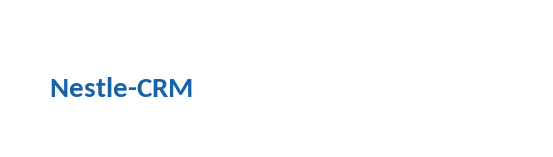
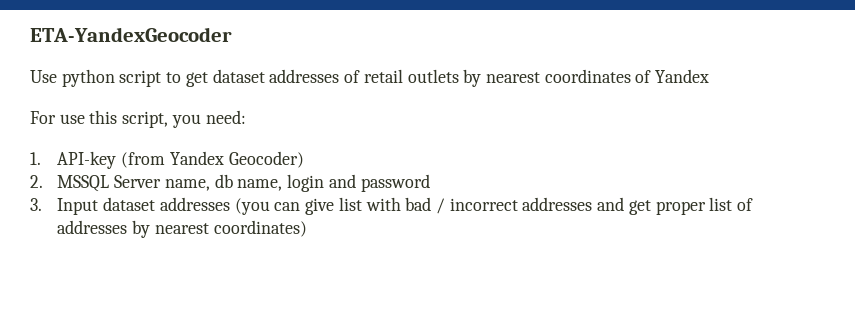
- Nestle-CRM
+ ETA-YandexGeocoder
+ Use python script to get dataset addresses of retail outlets by nearest coordinates of Yandex
+ For use this script, you need:
+ 1. API-key (from Yandex Geocoder)
+ 2. MSSQL Server name, db name, login and password
+ 3. Input dataset addresses (you can give list with bad / incorrect addresses and get proper list of addresses by nearest coordinates)

